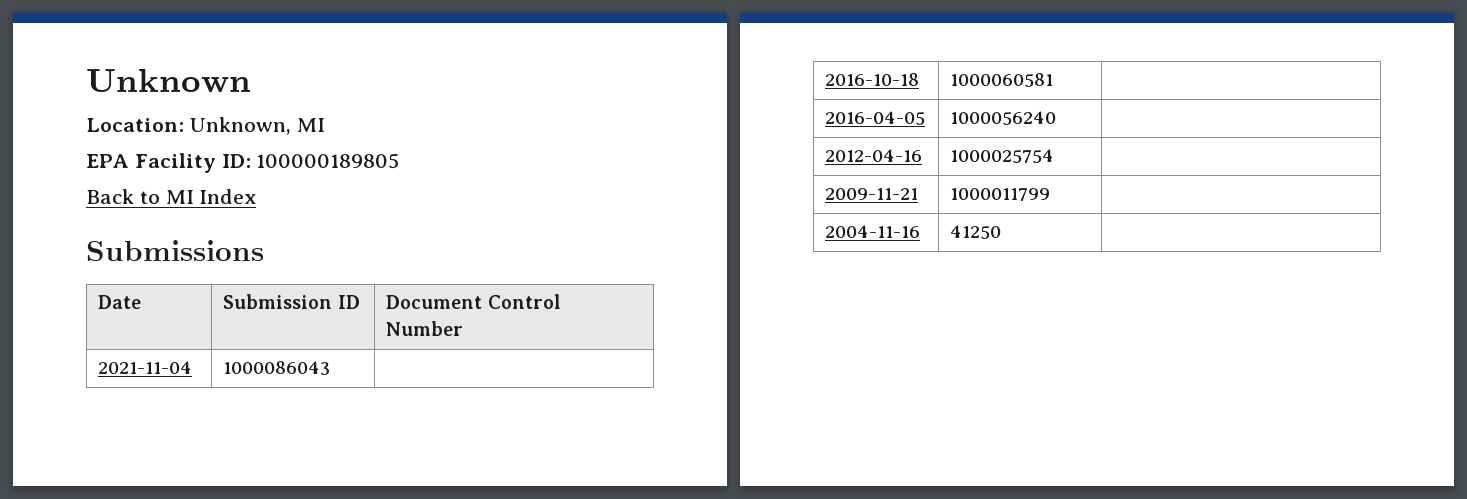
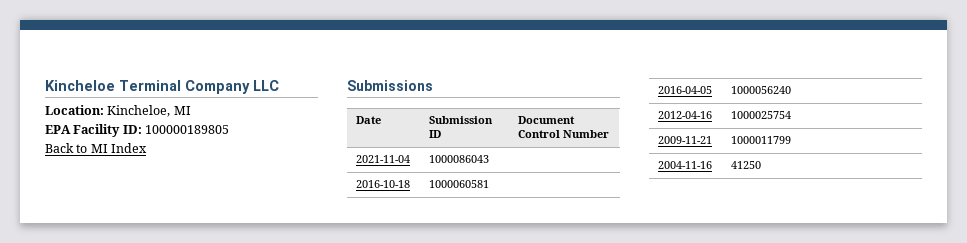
- Unknown
+ Kincheloe Terminal Company LLC
- Location: Unknown, MI
+ Location: Kincheloe, MI

